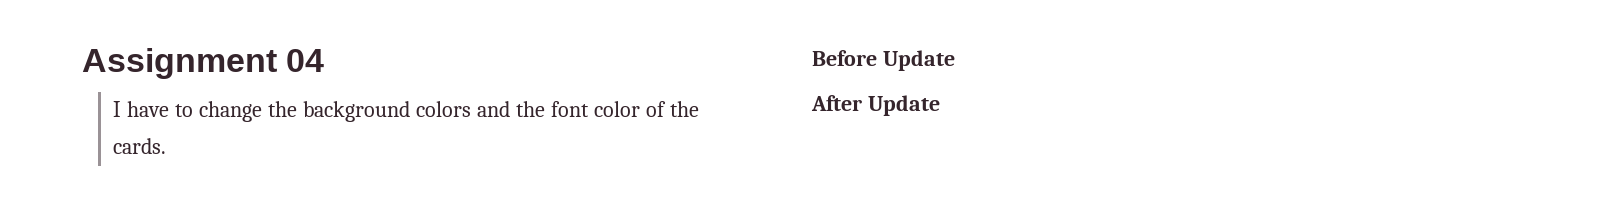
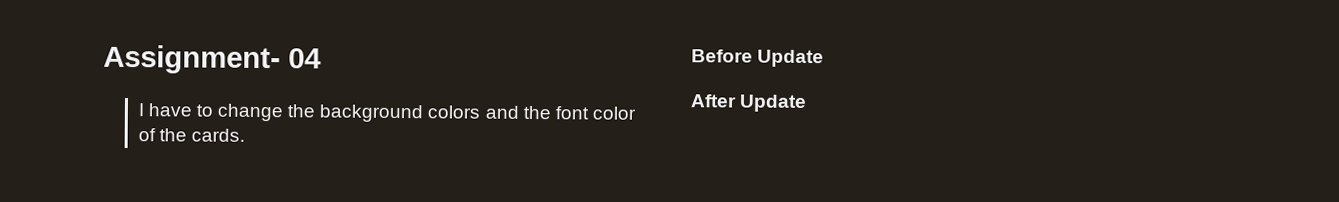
- Assignment 04
+ Assignment- 04

